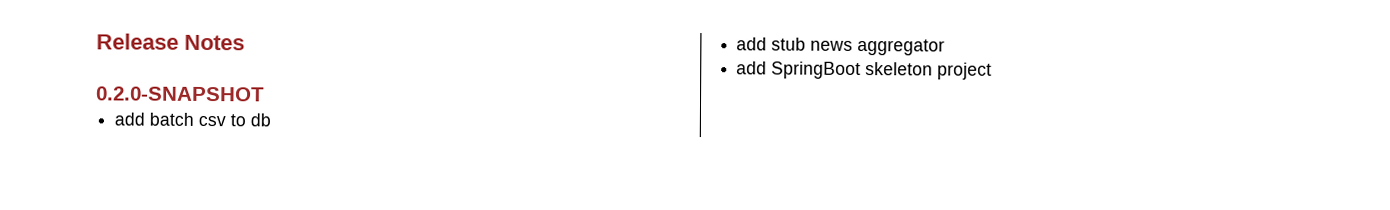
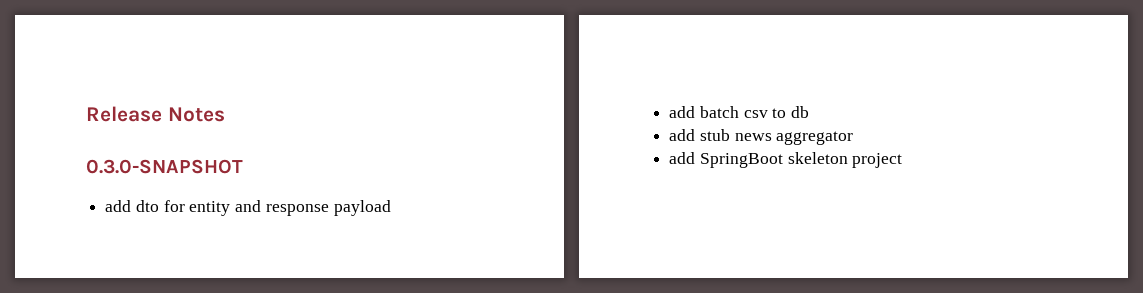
- 0.2.0-SNAPSHOT
+ 0.3.0-SNAPSHOT
+ add dto for entity and response payload

